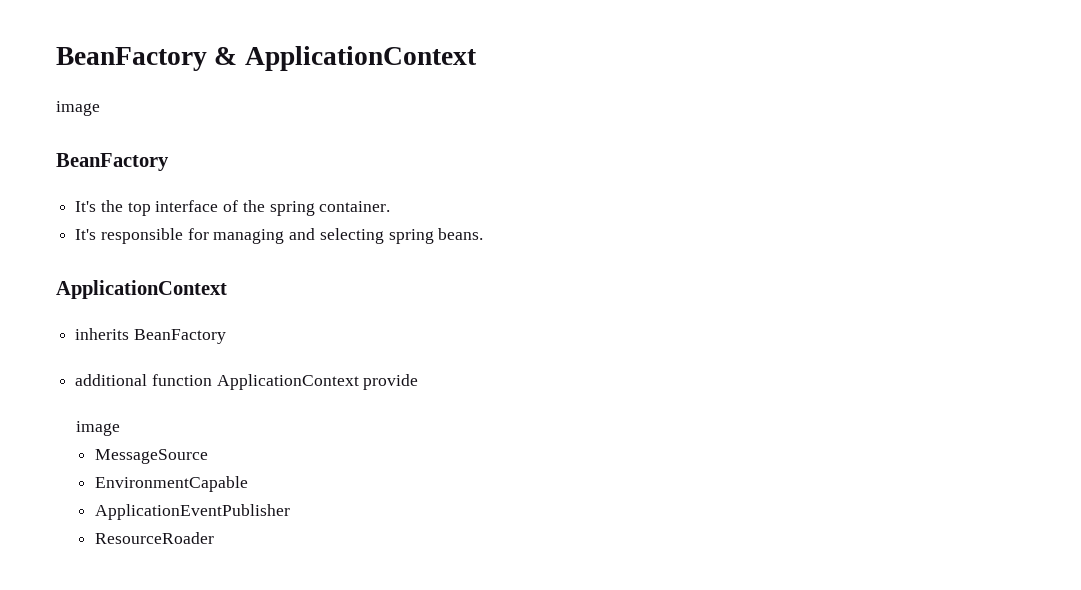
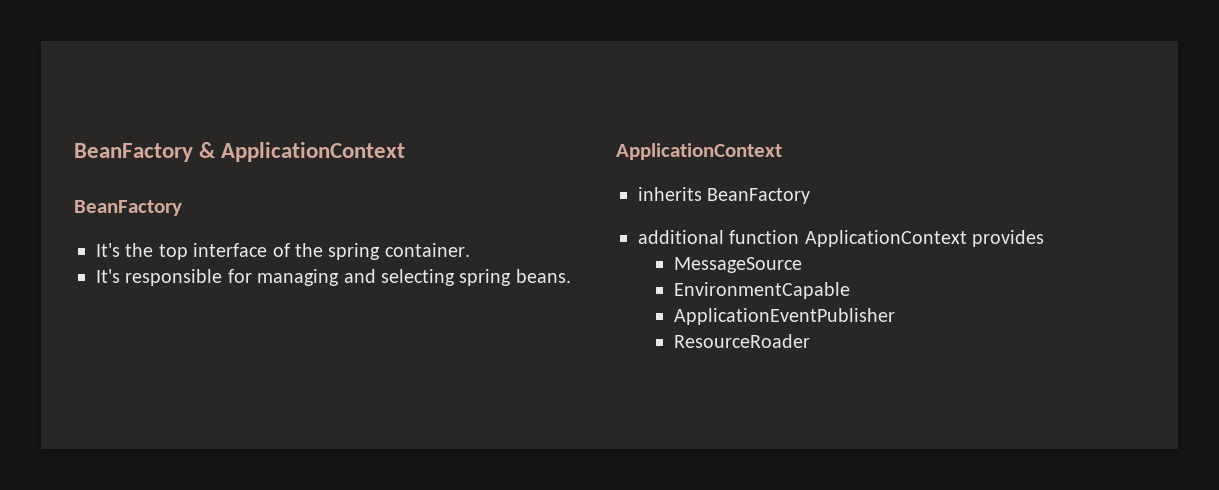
  BeanFactory & ApplicationContext
- image
- additional function ApplicationContext provide
- image
+ additional function ApplicationContext provides

